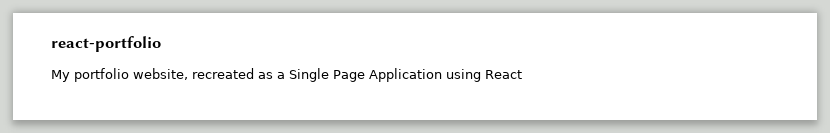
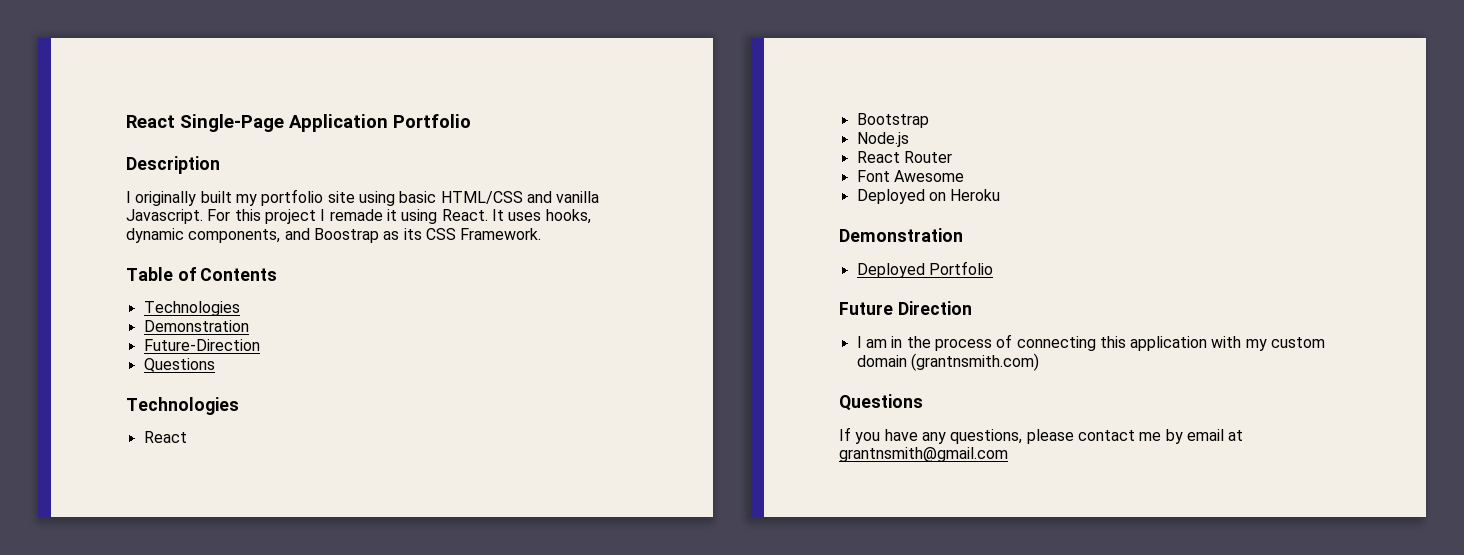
- react-portfolio
- My portfolio website, recreated as a Single Page Application using React
+ React Single-Page Application Portfolio
+ Description
+ I originally built my portfolio site using basic HTML/CSS and vanilla Javascript. For this project I remade it using React. It uses hooks, dynamic components, and Boostrap as its CSS Framework.
+ Table of Contents
+ Technologies
+ Demonstration
+ Future-Direction
+ Questions
+ Technologies
+ React
+ Bootstrap
+ Node.js
+ React Router
+ Font Awesome
+ Deployed on Heroku
+ Demonstration
+ Deployed Portfolio
+ Future Direction
+ I am in the process of connecting this application with my custom domain (grantnsmith.com)
+ Questions
+ If you have any questions, please contact me by email at grantnsmith@gmail.com

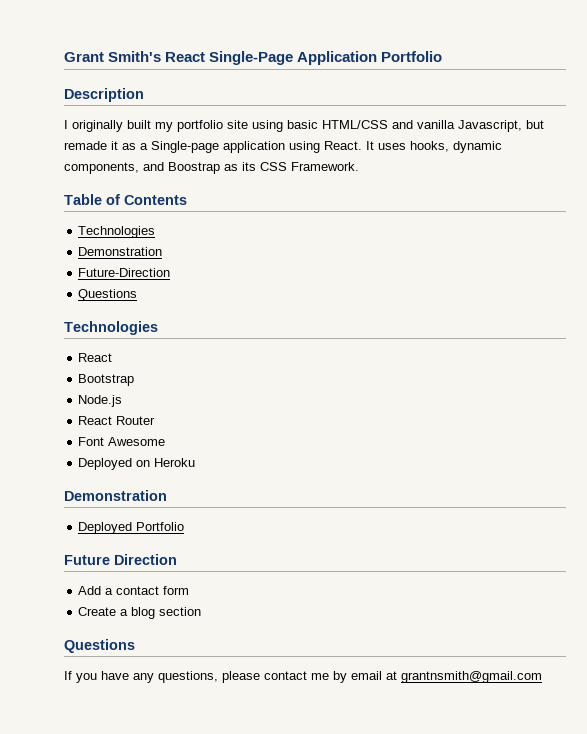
- React Single-Page Application Portfolio
+ Grant Smith's React Single-Page Application Portfolio
- I originally built my portfolio site using basic HTML/CSS and vanilla Javascript. For this project I remade it using React.
+ I originally built my portfolio site using basic HTML/CSS and vanilla Javascript, but remade it as a Single-page application using React.
- I am in the process of connecting this application with my custom domain (grantnsmith.com)
+ Add a contact form
+ Create a blog section

